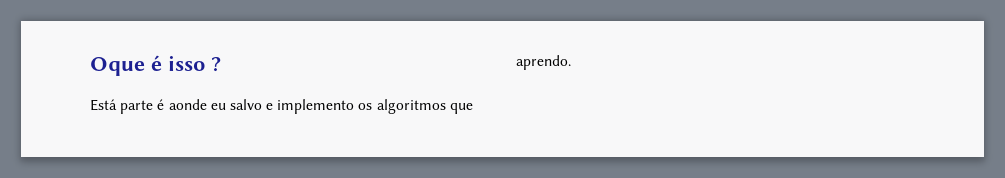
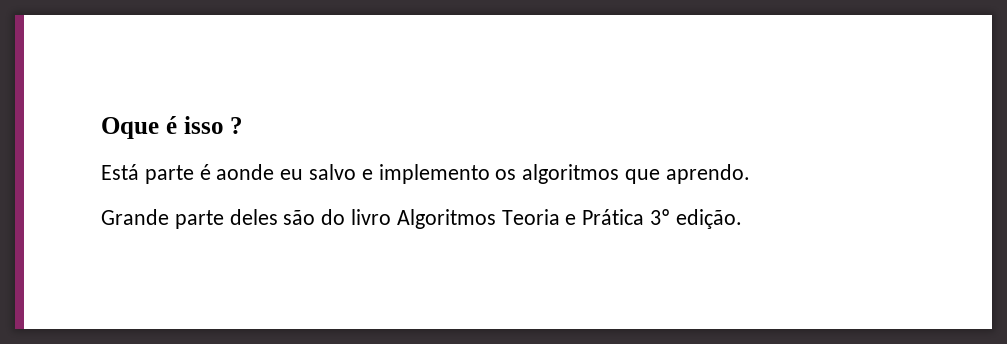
+ Grande parte deles são do livro Algoritmos Teoria e Prática 3º edição.

